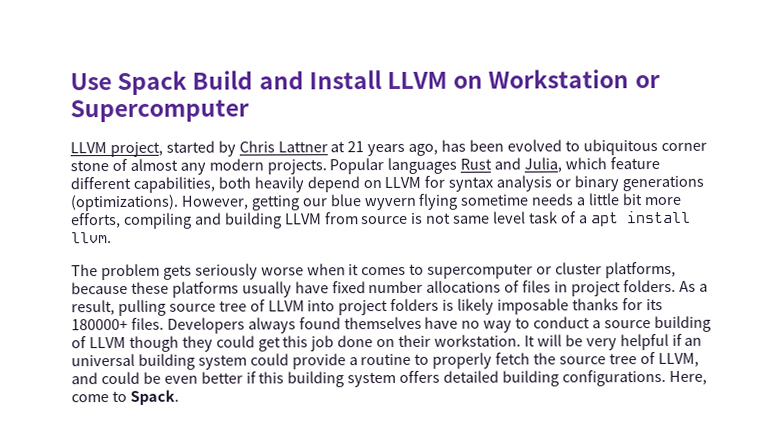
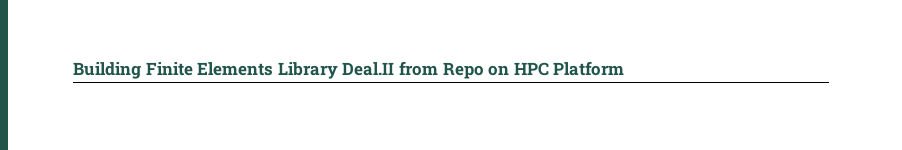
- Use Spack Build and Install LLVM on Workstation or Supercomputer
- LLVM project, started by Chris Lattner at 21 years ago, has been evolved to ubiquitous corner stone of almost any modern projects. Popular languages Rust and Julia, which feature different capabilities, both heavily depend on LLVM for syntax analysis or binary generations (optimizations). However, getting our blue wyvern flying sometime needs a little bit more efforts, compiling and building LLVM from source is not same level task of a apt install llvm.
- The problem gets seriously worse when it comes to supercomputer or cluster platforms, because these platforms usually have fixed number allocations of files in project folders. As a result, pulling source tree of LLVM into project folders is likely imposable thanks for its 180000+ files. Developers always found themselves have no way to conduct a source building of LLVM though they could get this job done on their workstation. It will be very helpful if an universal building system could provide a routine to properly fetch the source tree of LLVM, and could be even better if this building system offers detailed building configurations. Here, come to Spack.
+ Building Finite Elements Library Deal.II from Repo on HPC Platform

